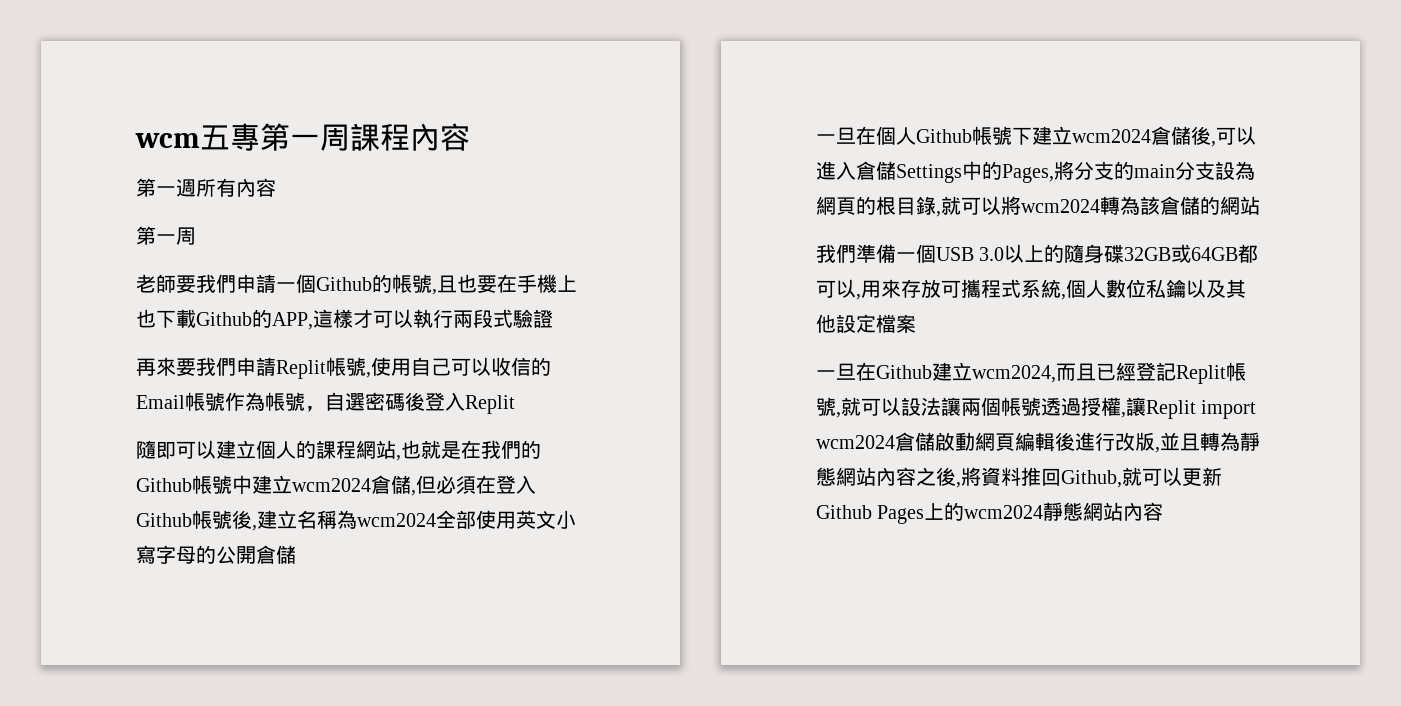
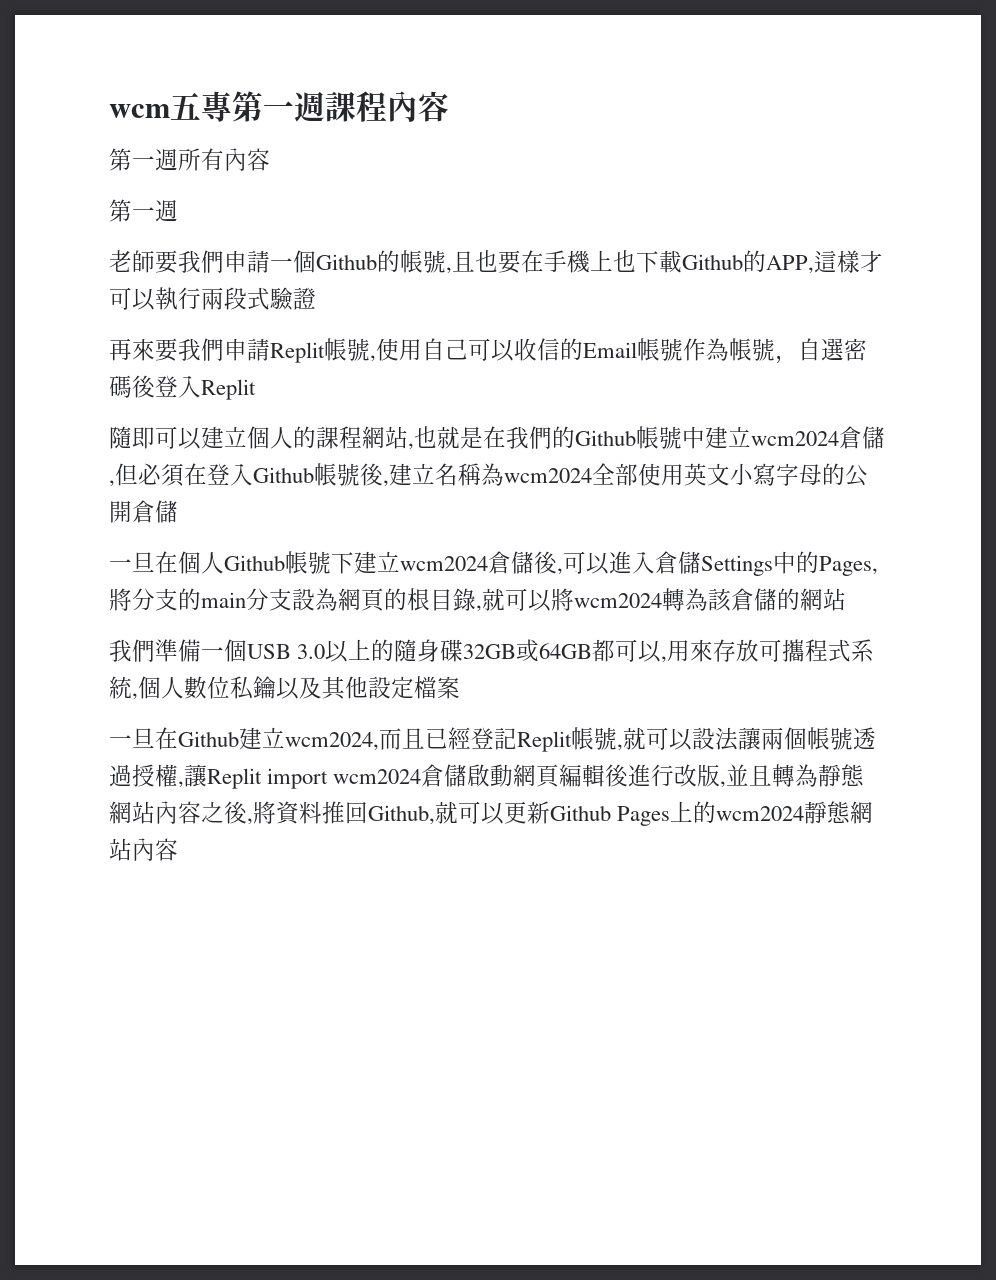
- wcm五專第一周課程內容
+ wcm五專第一週課程內容
  第一週所有內容
- 第一周
+ 第一週

